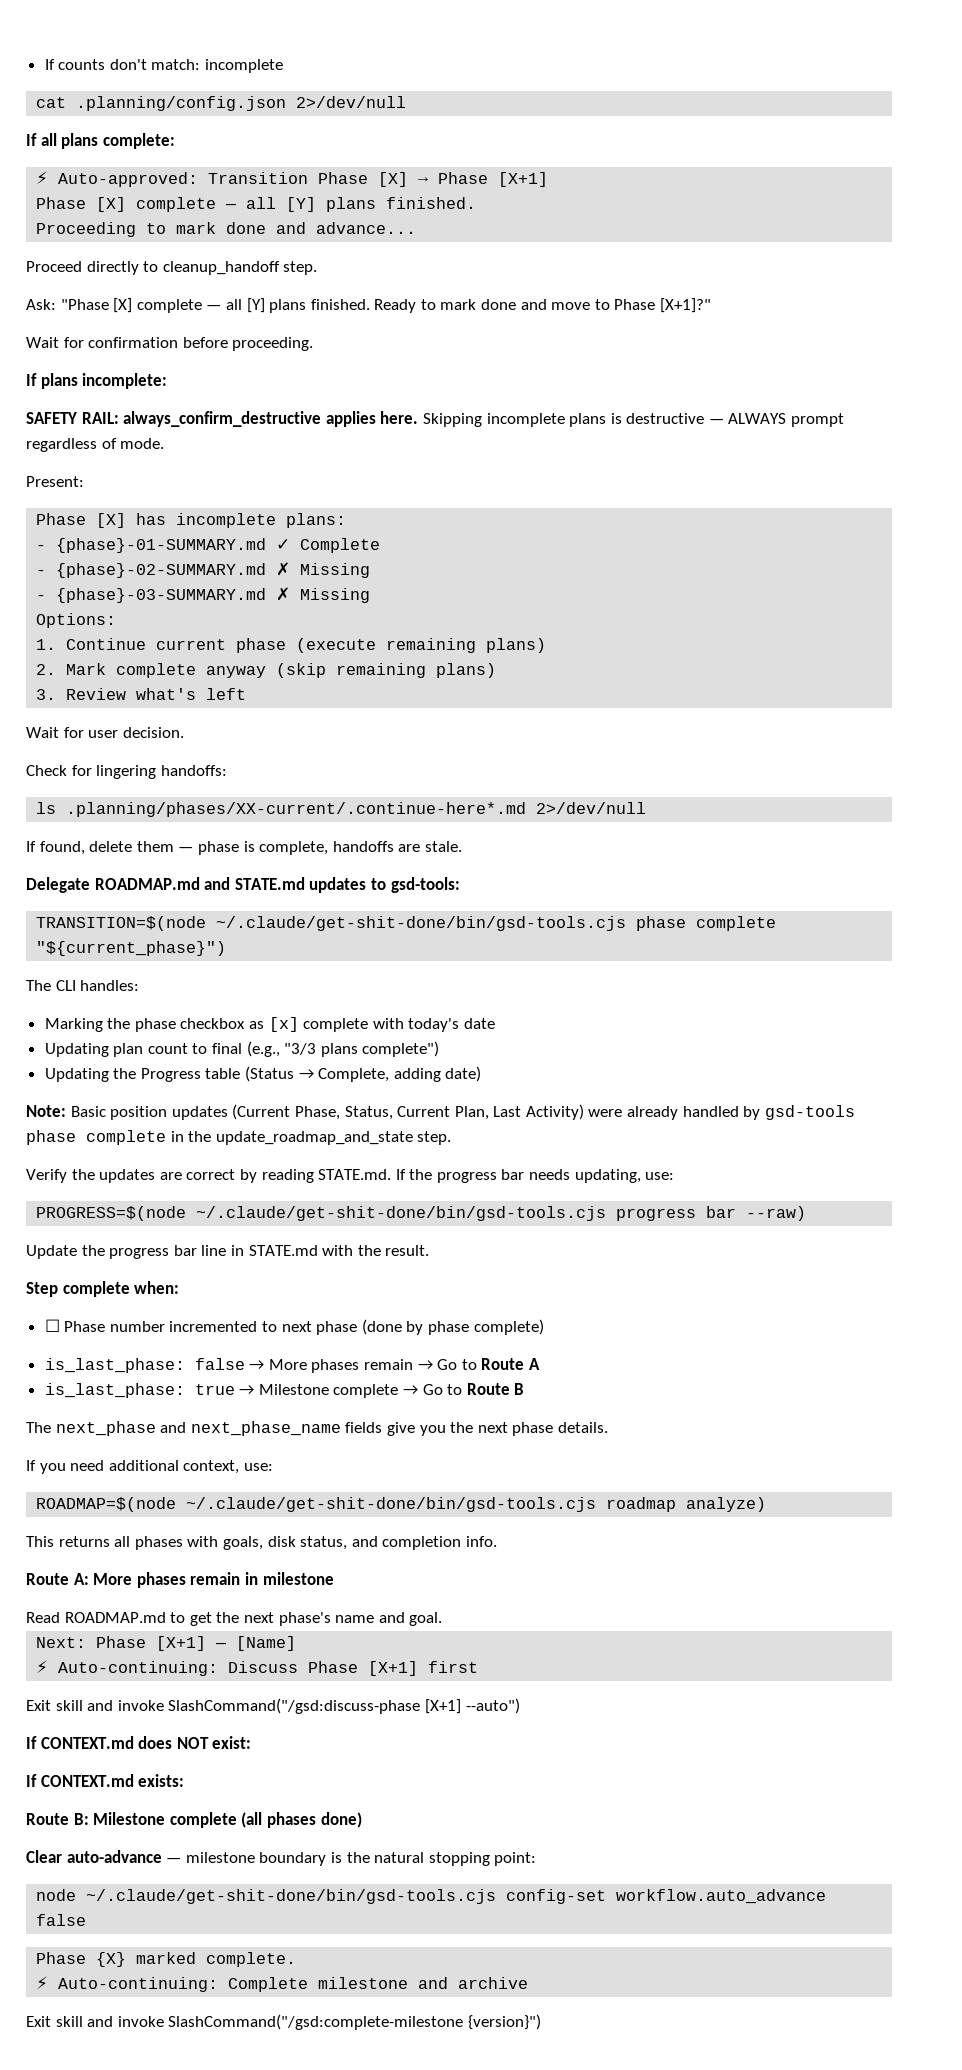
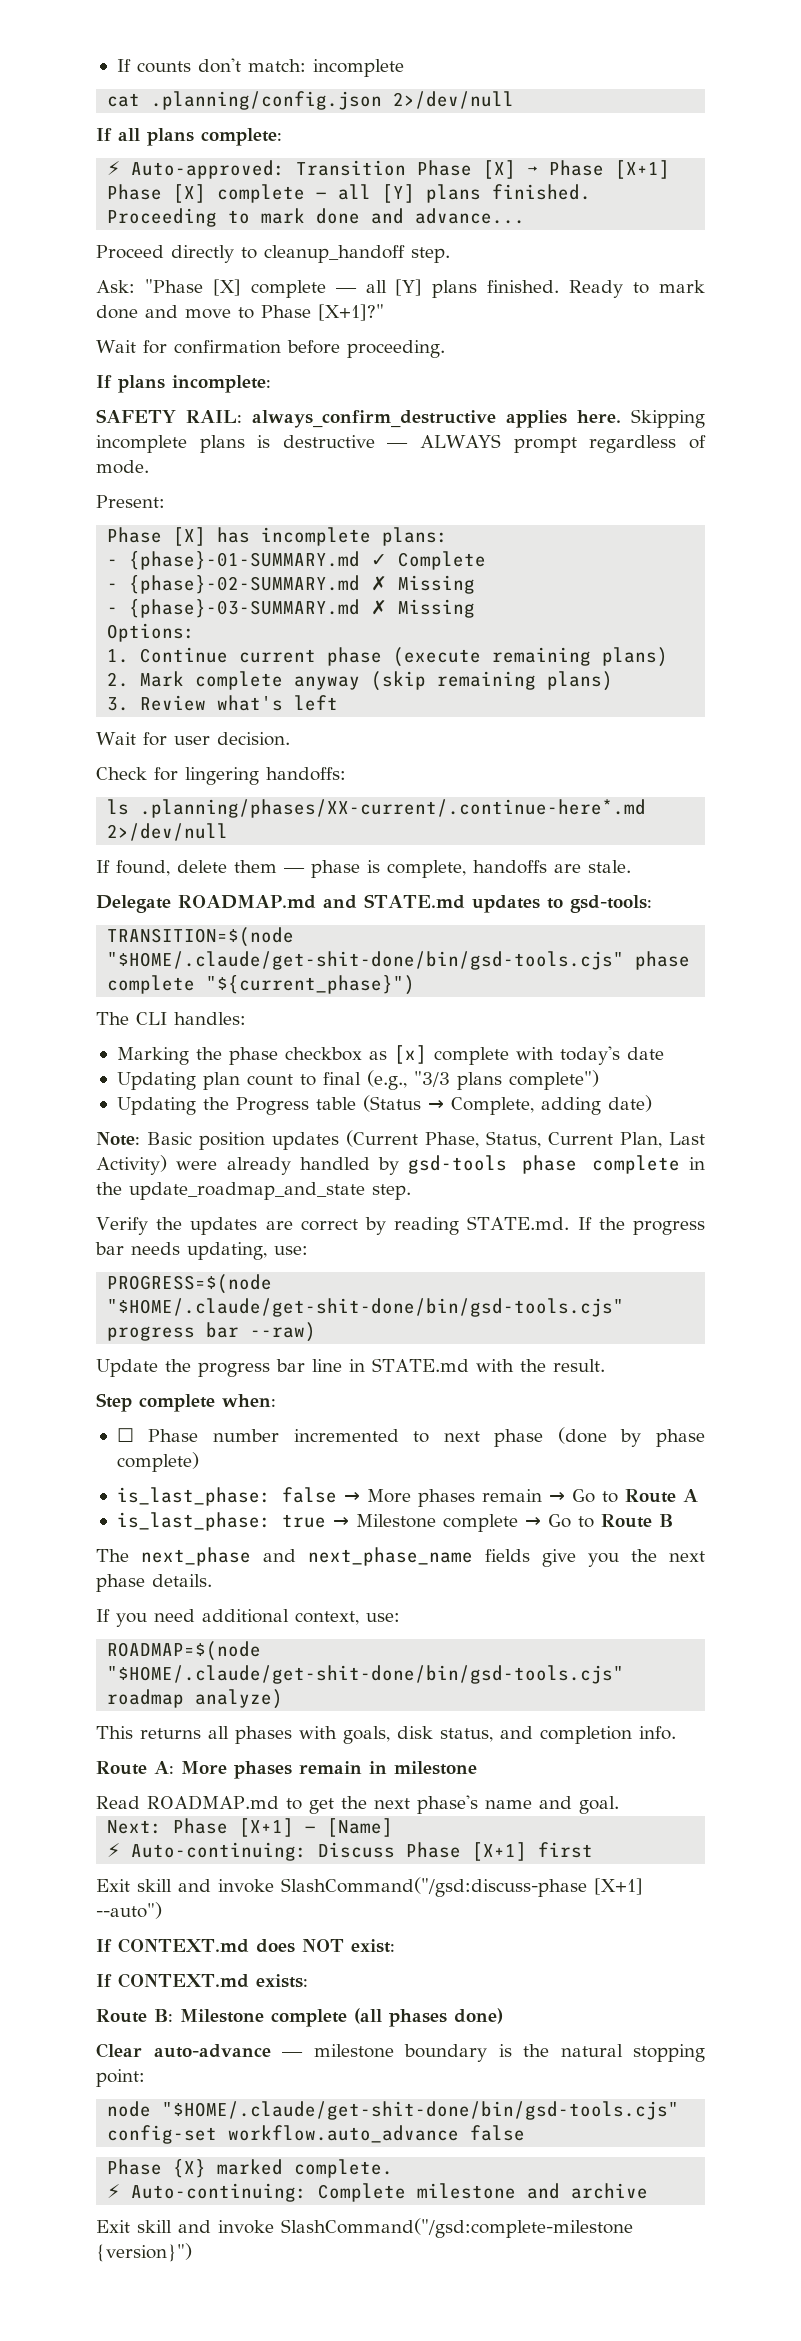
- TRANSITION=$(node ~/.claude/get-shit-done/bin/gsd-tools.cjs phase complete "${current_phase}")
+ TRANSITION=$(node "$HOME/.claude/get-shit-done/bin/gsd-tools.cjs" phase complete "${current_phase}")
- PROGRESS=$(node ~/.claude/get-shit-done/bin/gsd-tools.cjs progress bar --raw)
+ PROGRESS=$(node "$HOME/.claude/get-shit-done/bin/gsd-tools.cjs" progress bar --raw)
- ROADMAP=$(node ~/.claude/get-shit-done/bin/gsd-tools.cjs roadmap analyze)
+ ROADMAP=$(node "$HOME/.claude/get-shit-done/bin/gsd-tools.cjs" roadmap analyze)
- node ~/.claude/get-shit-done/bin/gsd-tools.cjs config-set workflow.auto_advance false
+ node "$HOME/.claude/get-shit-done/bin/gsd-tools.cjs" config-set workflow.auto_advance false

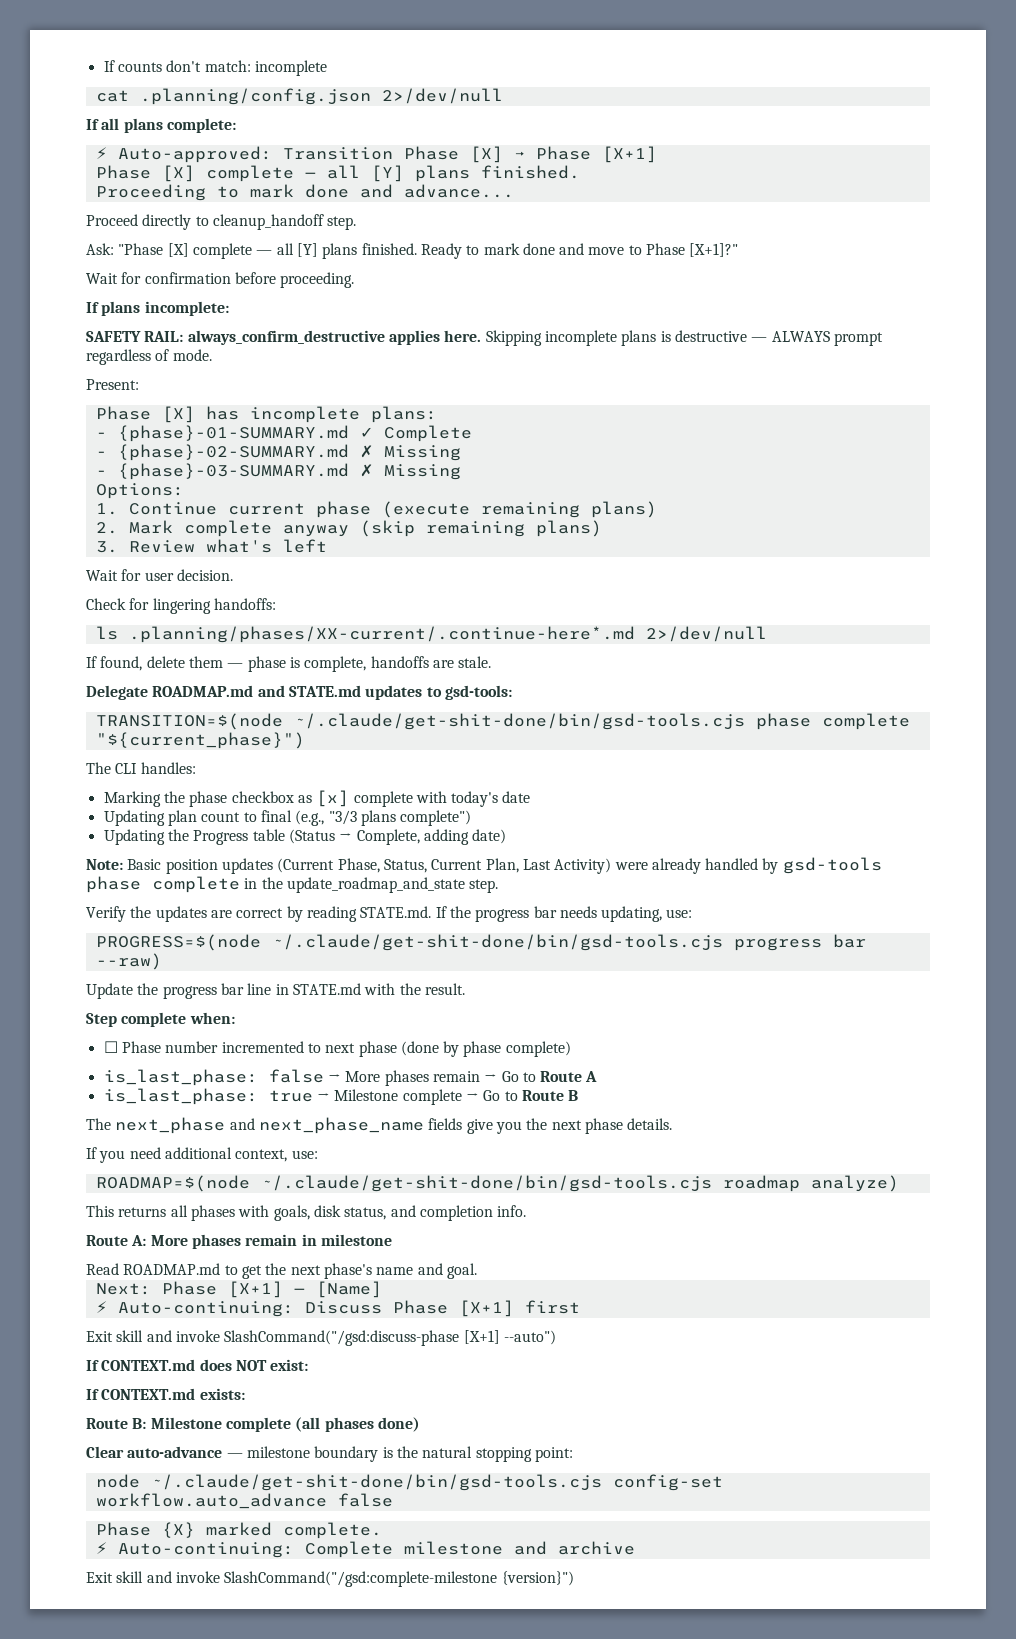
- TRANSITION=$(node "$HOME/.claude/get-shit-done/bin/gsd-tools.cjs" phase complete "${current_phase}")
+ TRANSITION=$(node ~/.claude/get-shit-done/bin/gsd-tools.cjs phase complete "${current_phase}")
- PROGRESS=$(node "$HOME/.claude/get-shit-done/bin/gsd-tools.cjs" progress bar --raw)
+ PROGRESS=$(node ~/.claude/get-shit-done/bin/gsd-tools.cjs progress bar --raw)
- ROADMAP=$(node "$HOME/.claude/get-shit-done/bin/gsd-tools.cjs" roadmap analyze)
+ ROADMAP=$(node ~/.claude/get-shit-done/bin/gsd-tools.cjs roadmap analyze)
- node "$HOME/.claude/get-shit-done/bin/gsd-tools.cjs" config-set workflow.auto_advance false
+ node ~/.claude/get-shit-done/bin/gsd-tools.cjs config-set workflow.auto_advance false

